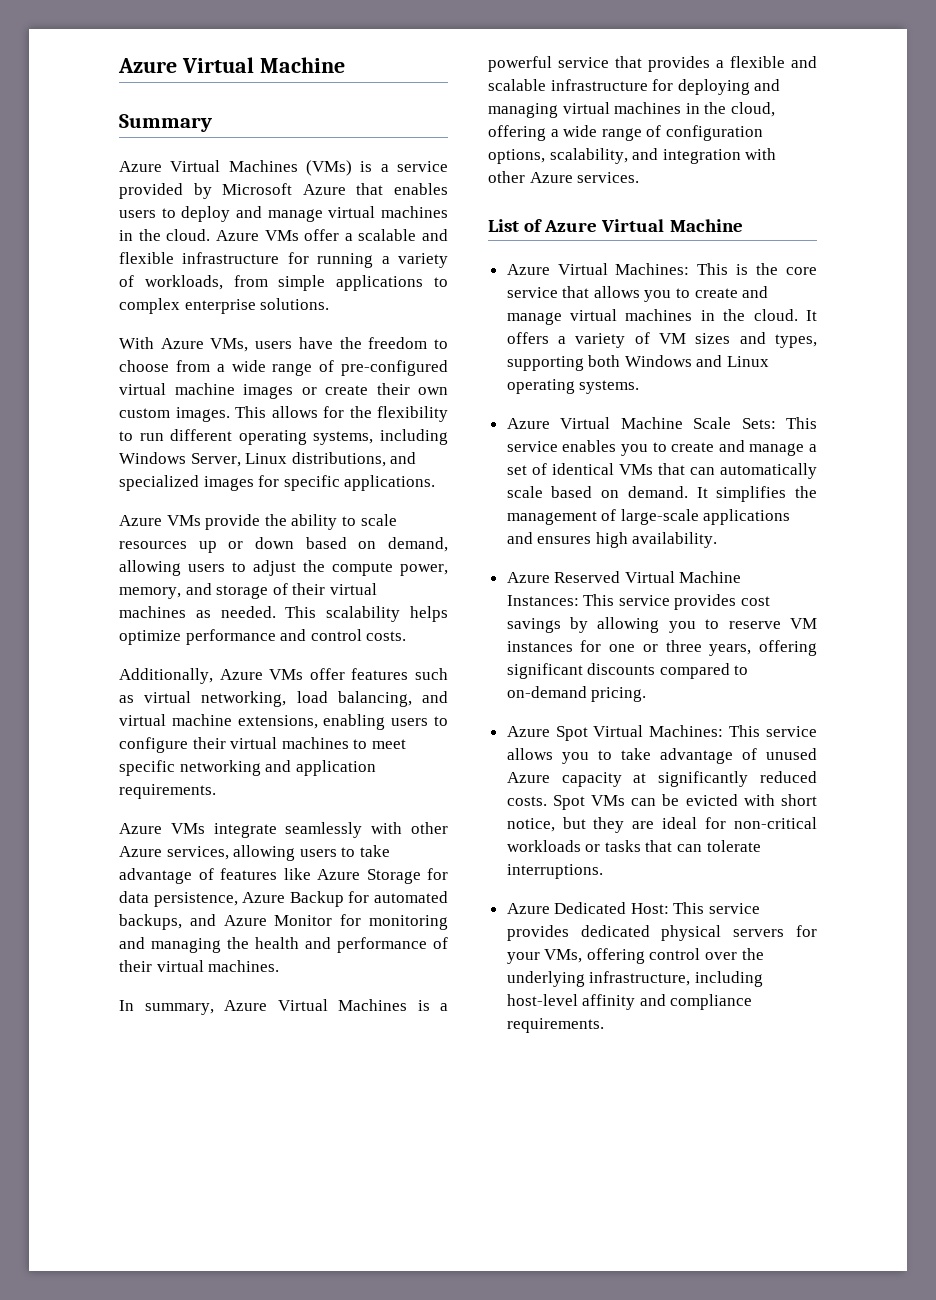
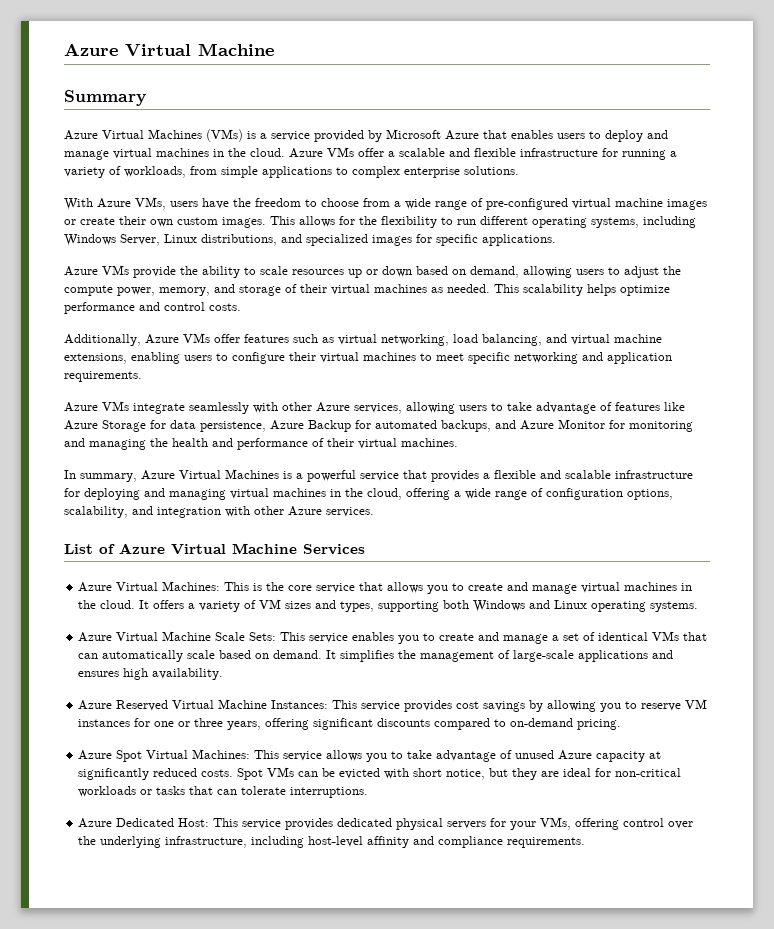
- List of Azure Virtual Machine
+ List of Azure Virtual Machine Services

